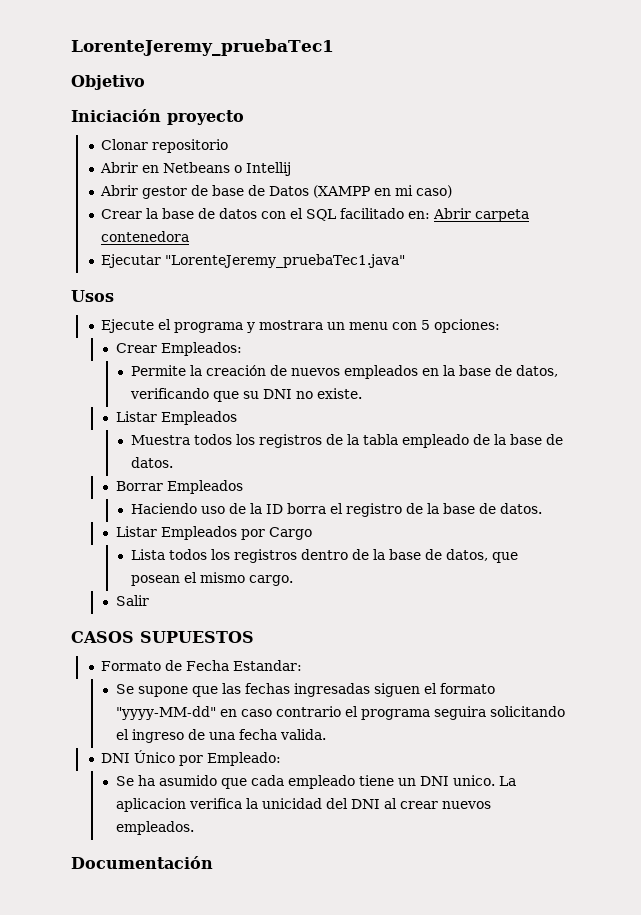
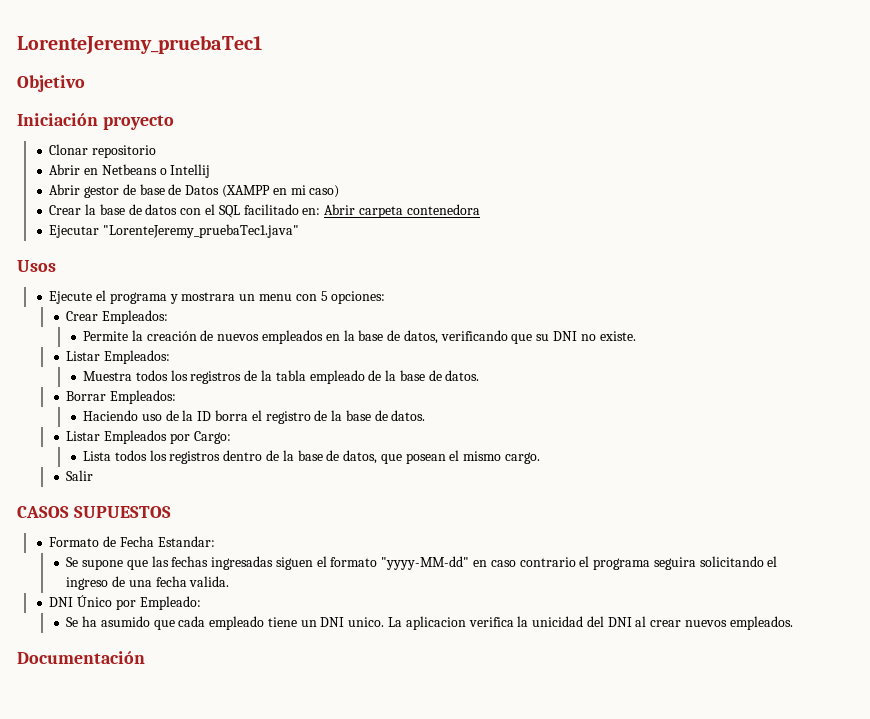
  Permite la creación de nuevos empleados en la base de datos, verificando que su DNI no existe.
- Listar Empleados
+ Listar Empleados:
- Borrar Empleados
+ Borrar Empleados:
- Listar Empleados por Cargo
+ Listar Empleados por Cargo:

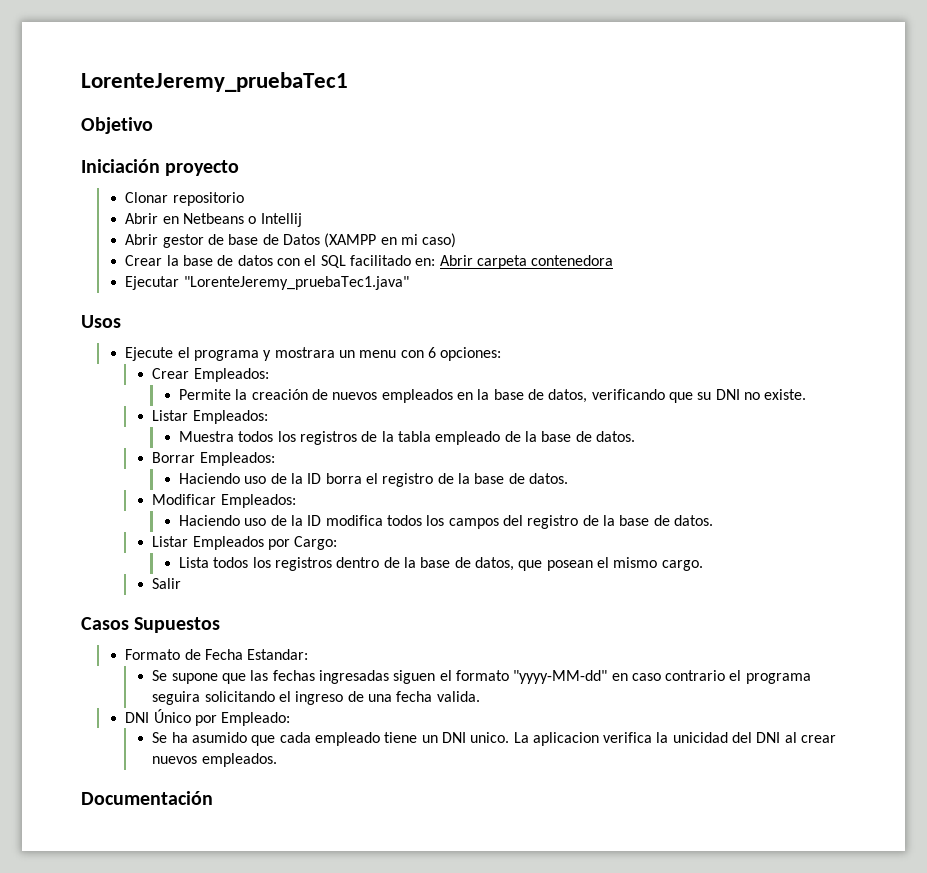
- Ejecute el programa y mostrara un menu con 5 opciones:
+ Ejecute el programa y mostrara un menu con 6 opciones:
+ Modificar Empleados:
+ Haciendo uso de la ID modifica todos los campos del registro de la base de datos.
- CASOS SUPUESTOS
+ Casos Supuestos

